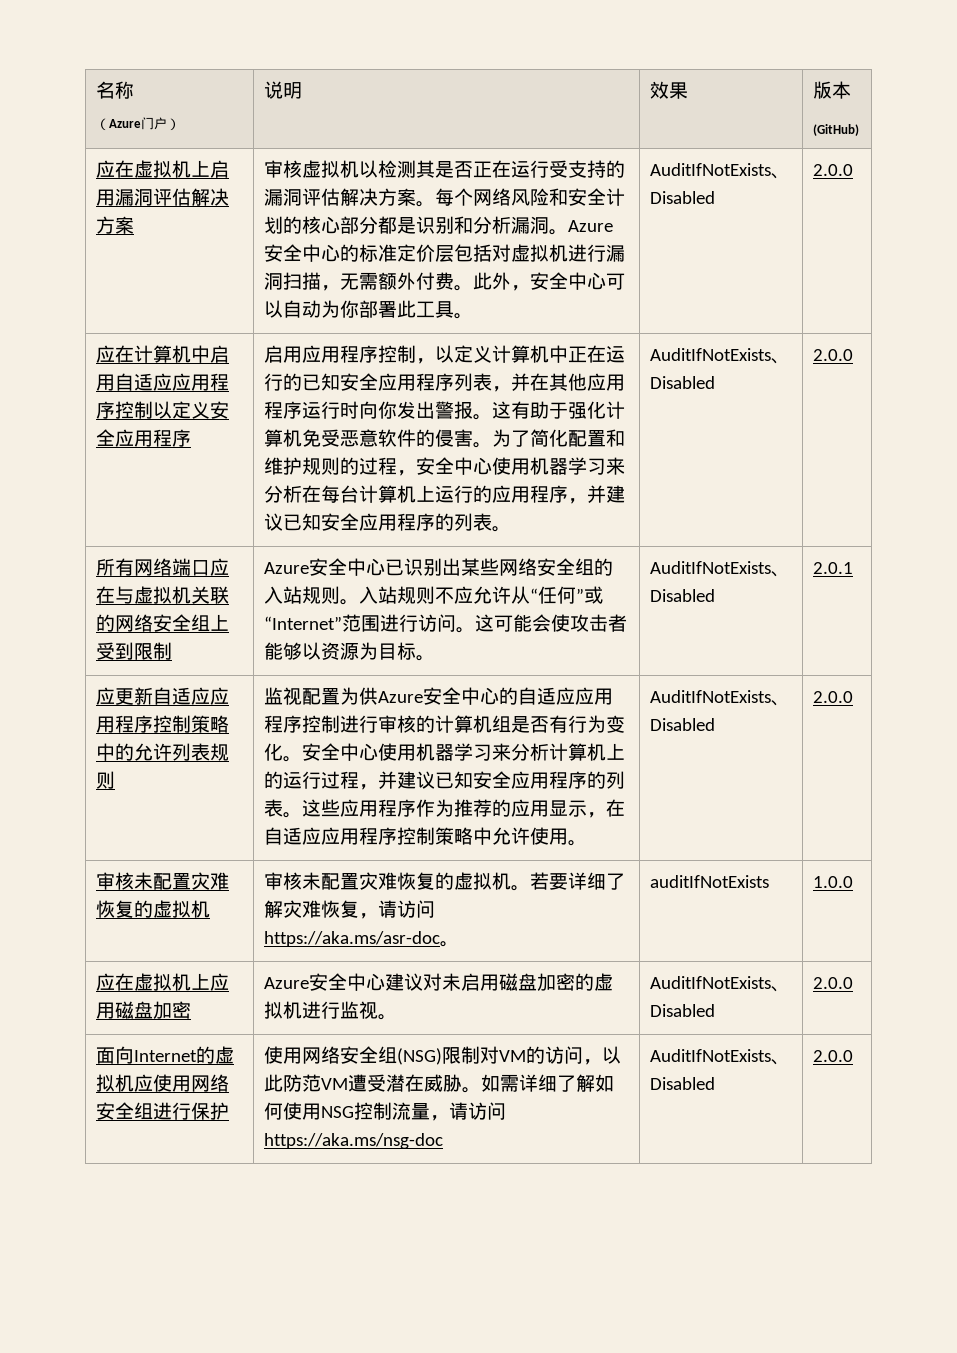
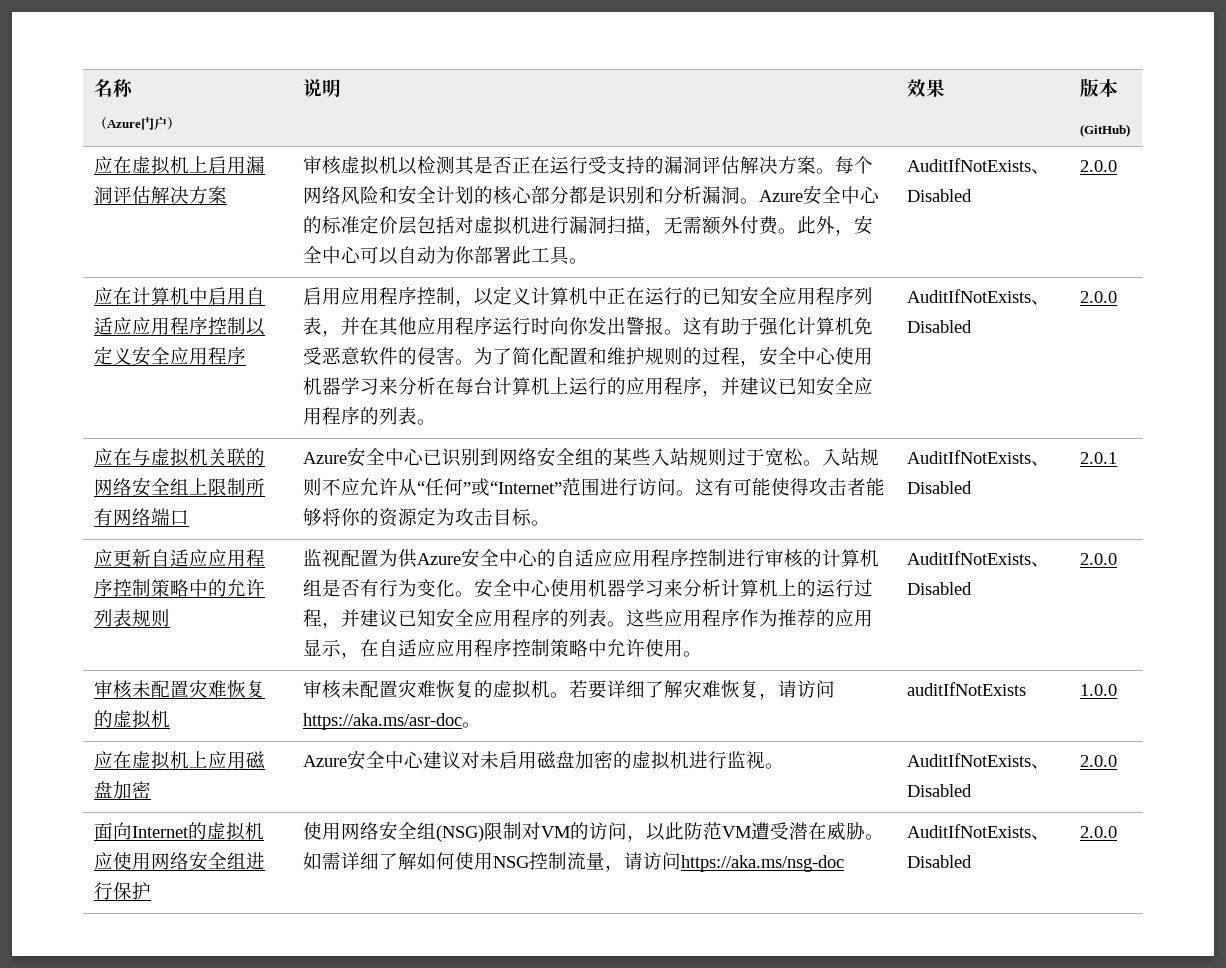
- 所有网络端口应在与虚拟机关联的网络安全组上受到限制
+ 应在与虚拟机关联的网络安全组上限制所有网络端口
- Azure安全中心已识别出某些网络安全组的入站规则。
+ Azure安全中心已识别到网络安全组的某些入站规则过于宽松。
- 这可能会使攻击者能够以资源为目标。
+ 这有可能使得攻击者能够将你的资源定为攻击目标。

